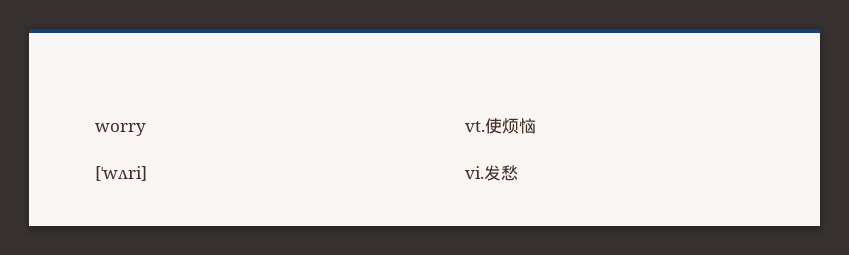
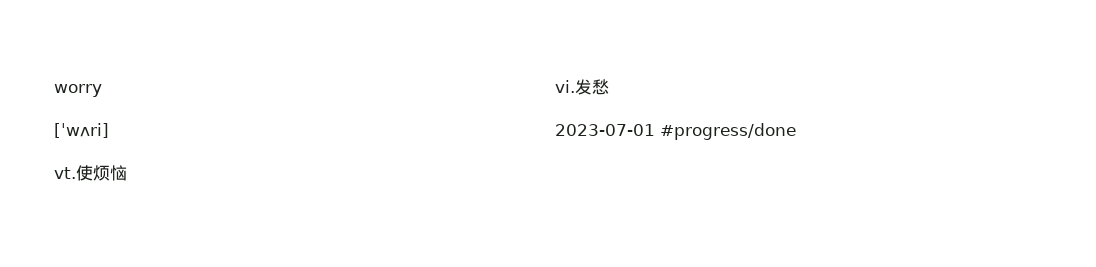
+ 2023-07-01 #progress/done

